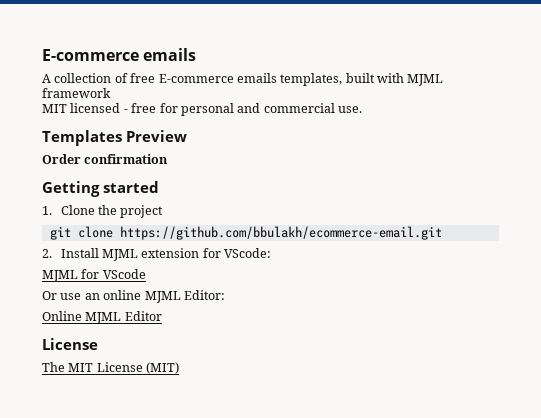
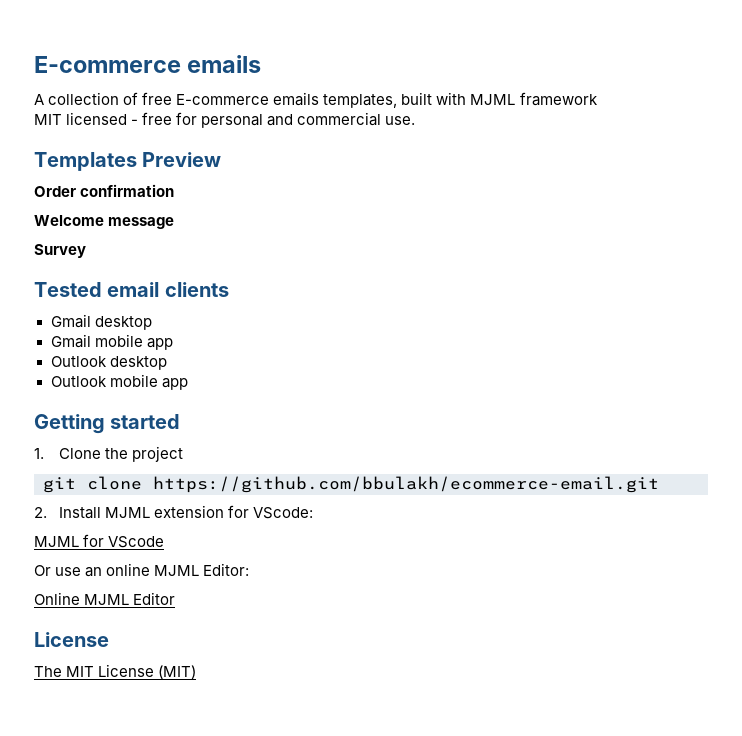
+ Welcome message
+ Survey
+ Tested email clients
+ Gmail desktop
+ Gmail mobile app
+ Outlook desktop
+ Outlook mobile app

